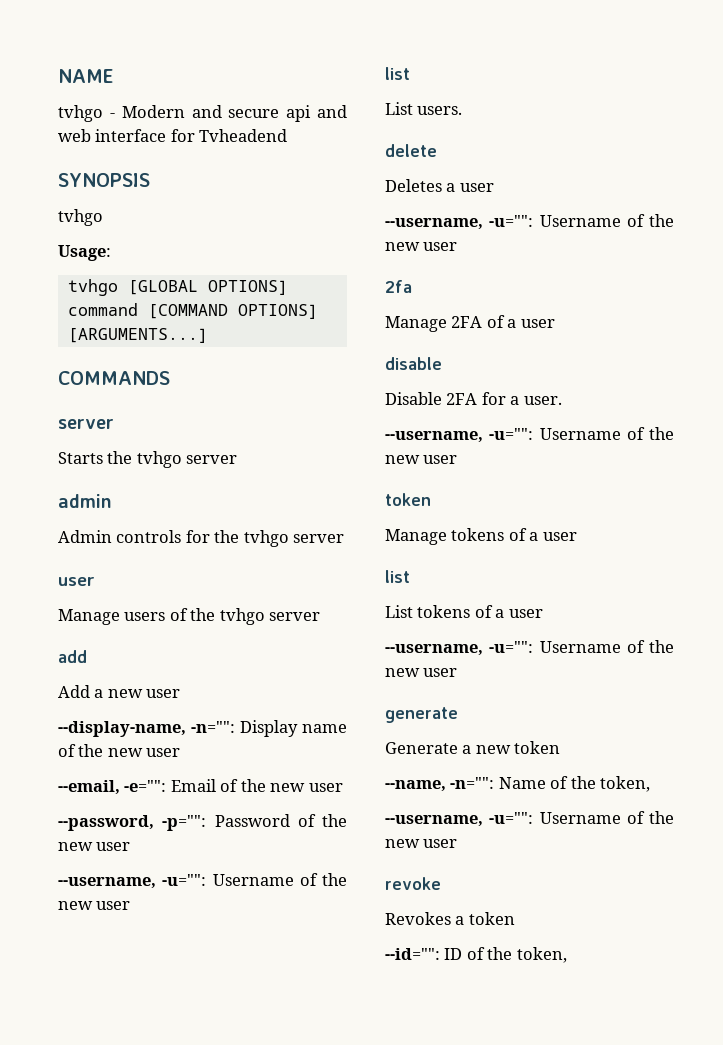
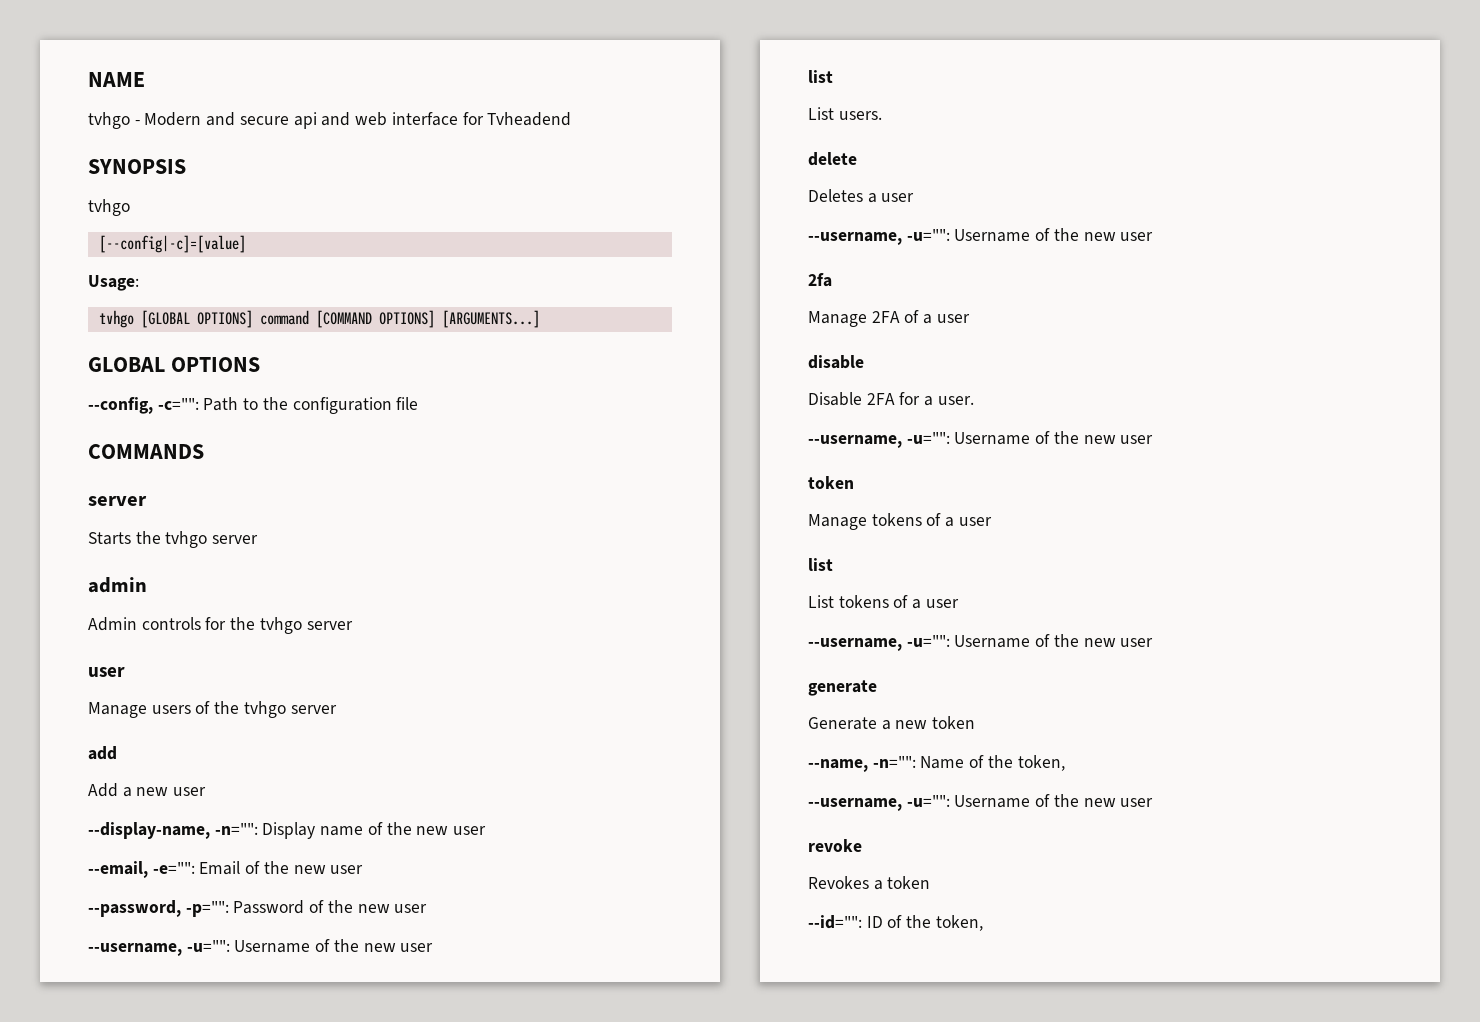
+ [--config|-c]=[value]
+ GLOBAL OPTIONS
+ --config, -c="": Path to the configuration file

